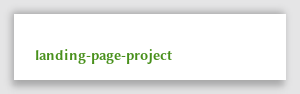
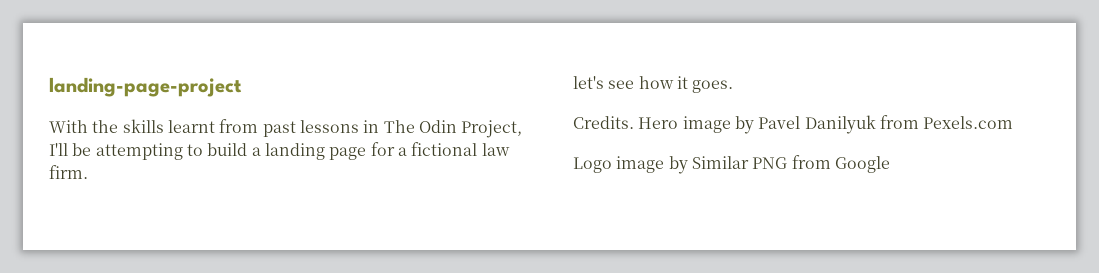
+ With the skills learnt from past lessons in The Odin Project, I'll be attempting to build a landing page for a fictional law firm.
+ let's see how it goes.
+ Credits. Hero image by Pavel Danilyuk from Pexels.com
+ Logo image by Similar PNG from Google

